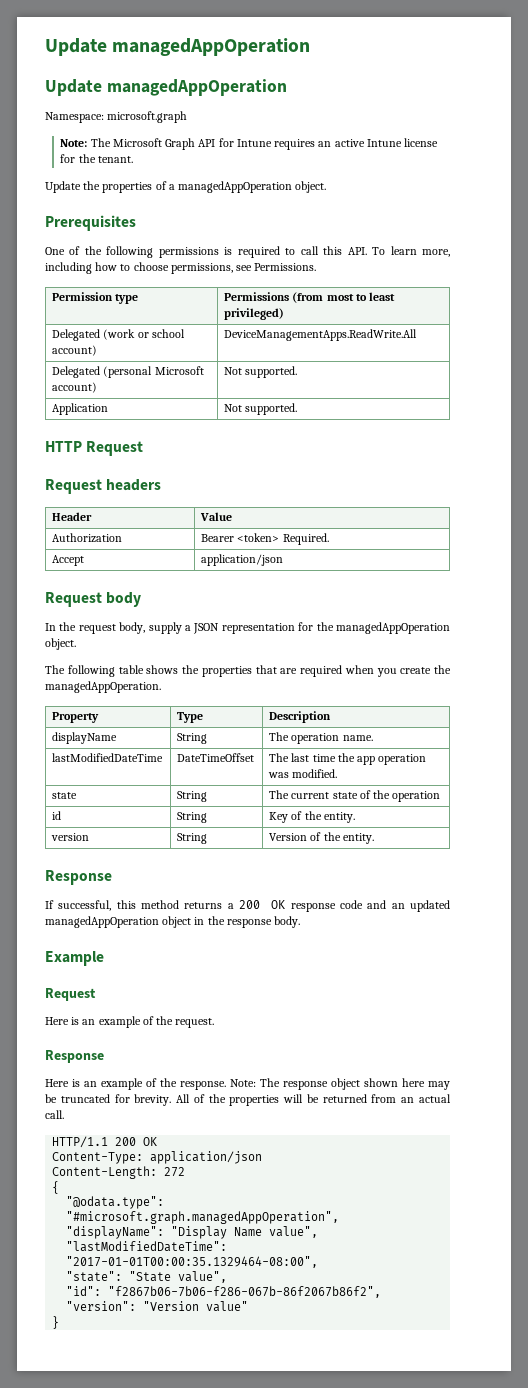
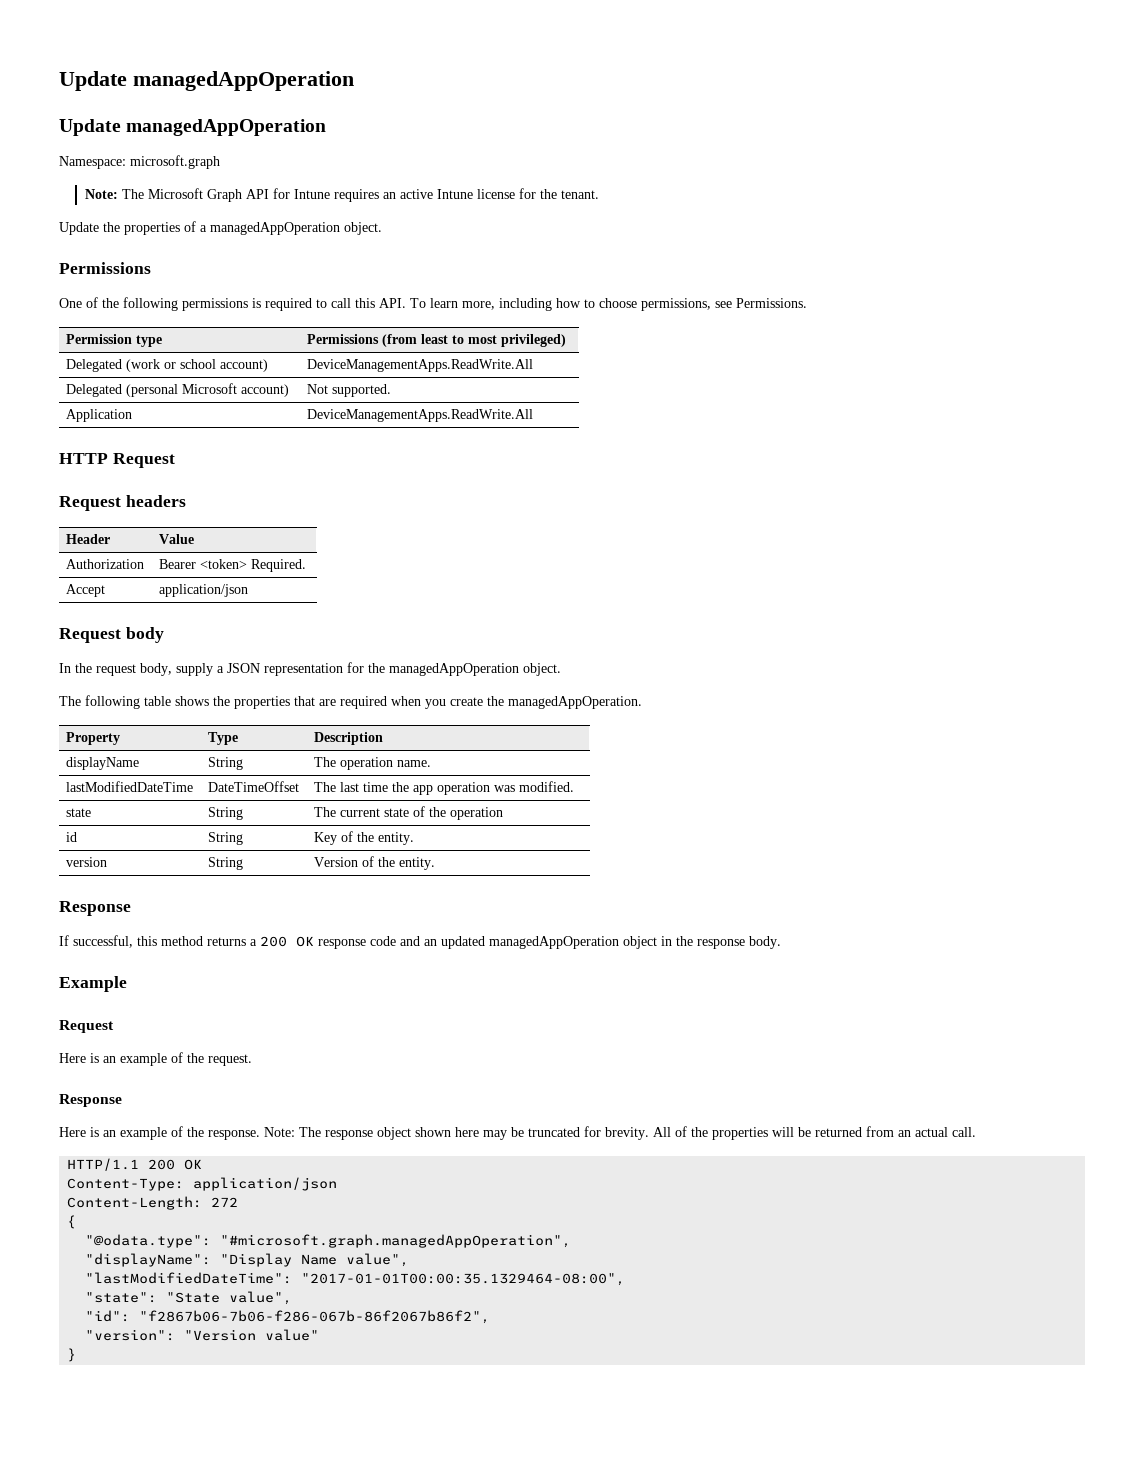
  Update the properties of a managedAppOperation object.
- Prerequisites
+ Permissions
- Permission type | Permissions (from most to least privileged)
+ Permission type | Permissions (from least to most privileged)
- Application | Not supported.
+ Application | DeviceManagementApps.ReadWrite.All

